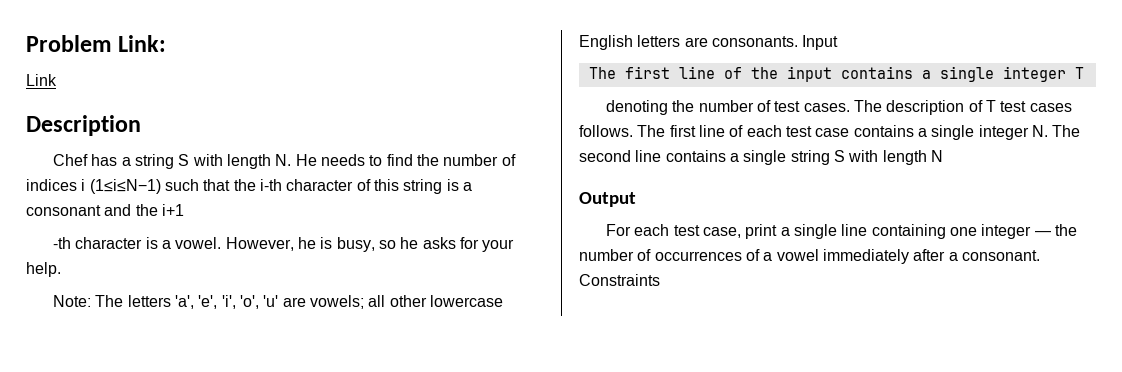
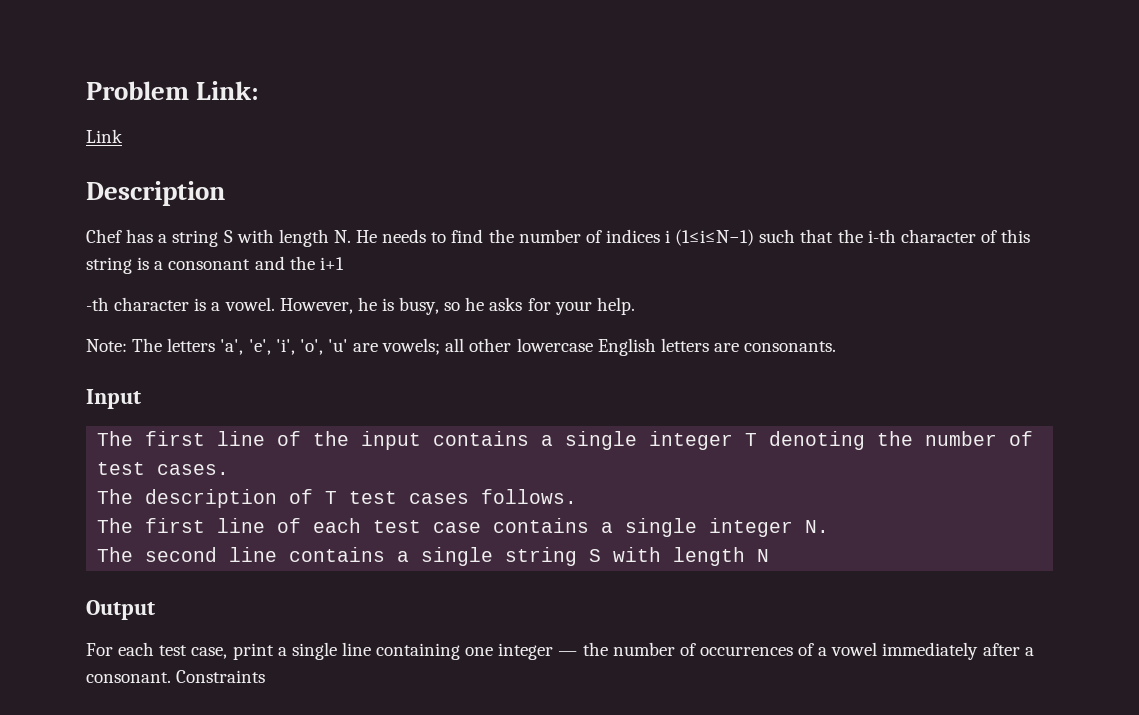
- Note: The letters 'a', 'e', 'i', 'o', 'u' are vowels; all other lowercase English letters are consonants. Input
+ Note: The letters 'a', 'e', 'i', 'o', 'u' are vowels; all other lowercase English letters are consonants.
+ Input
- The first line of the input contains a single integer T
- denoting the number of test cases. The description of T test cases follows. The first line of each test case contains a single integer N. The second line contains a single string S with length N
+ The first line of the input contains a single integer T denoting the number of test cases.
+ The description of T test cases follows.
+ The first line of each test case contains a single integer N.
+ The second line contains a single string S with length N

